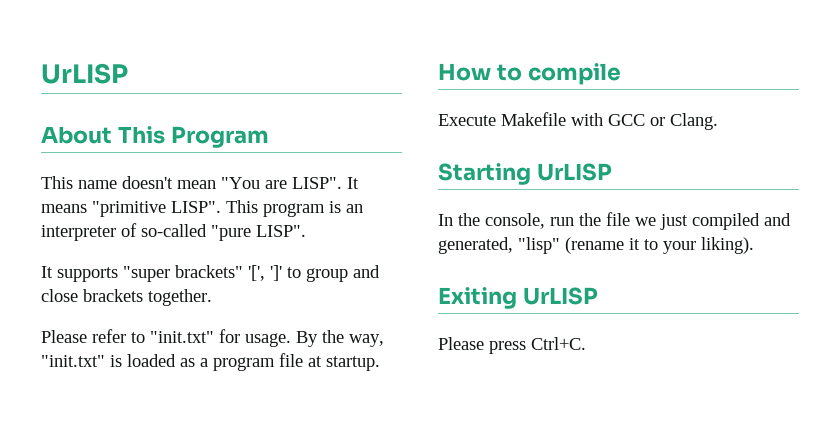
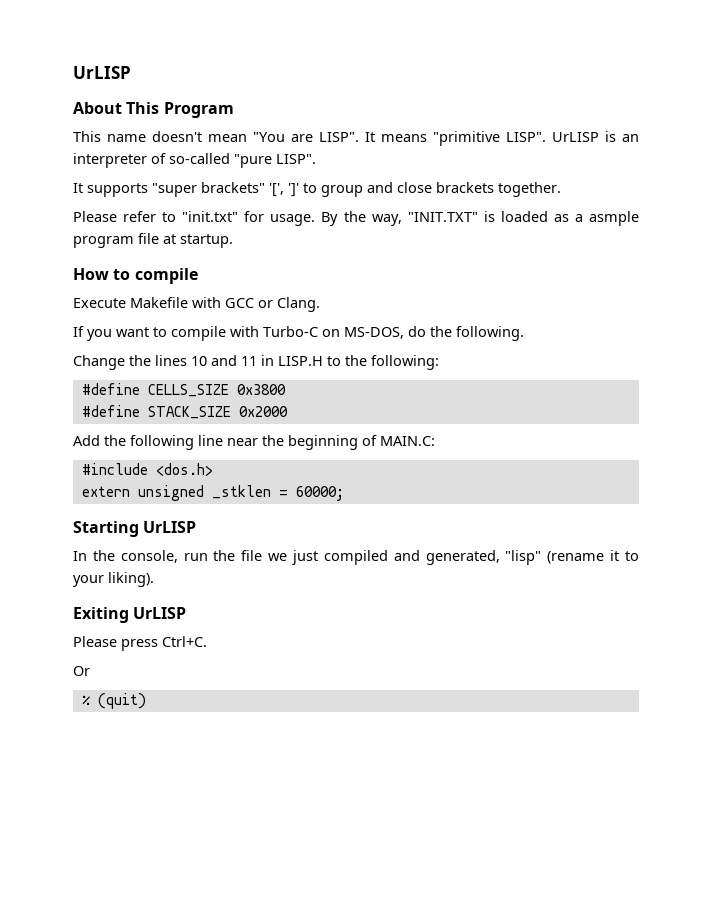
- This program is an interpreter of so-called "pure LISP".
+ UrLISP is an interpreter of so-called "pure LISP".
- By the way, "init.txt" is loaded as a program file at startup.
+ By the way, "INIT.TXT" is loaded as a asmple program file at startup.
+ If you want to compile with Turbo-C on MS-DOS, do the following.
+ Change the lines 10 and 11 in LISP.H to the following:
+ #define CELLS_SIZE 0x3800
+ #define STACK_SIZE 0x2000
+ Add the following line near the beginning of MAIN.C:
+ #include <dos.h>
+ extern unsigned _stklen = 60000;
+ Or
+ % (quit)

